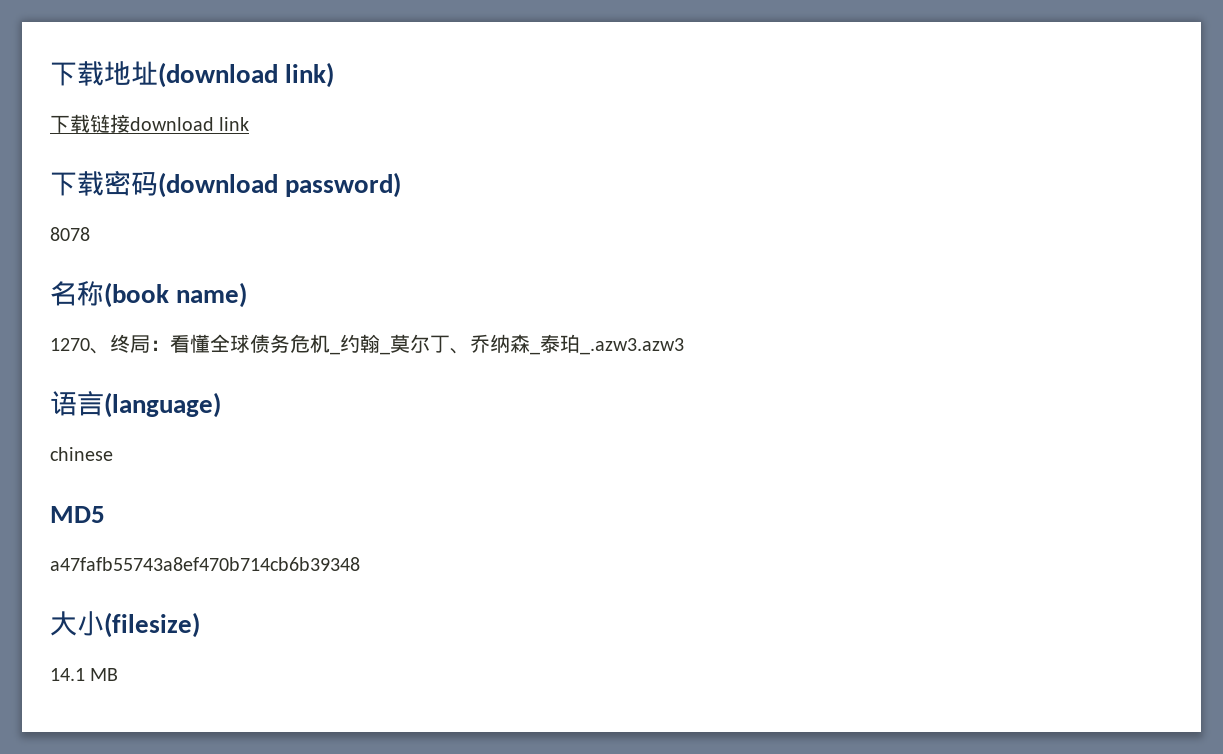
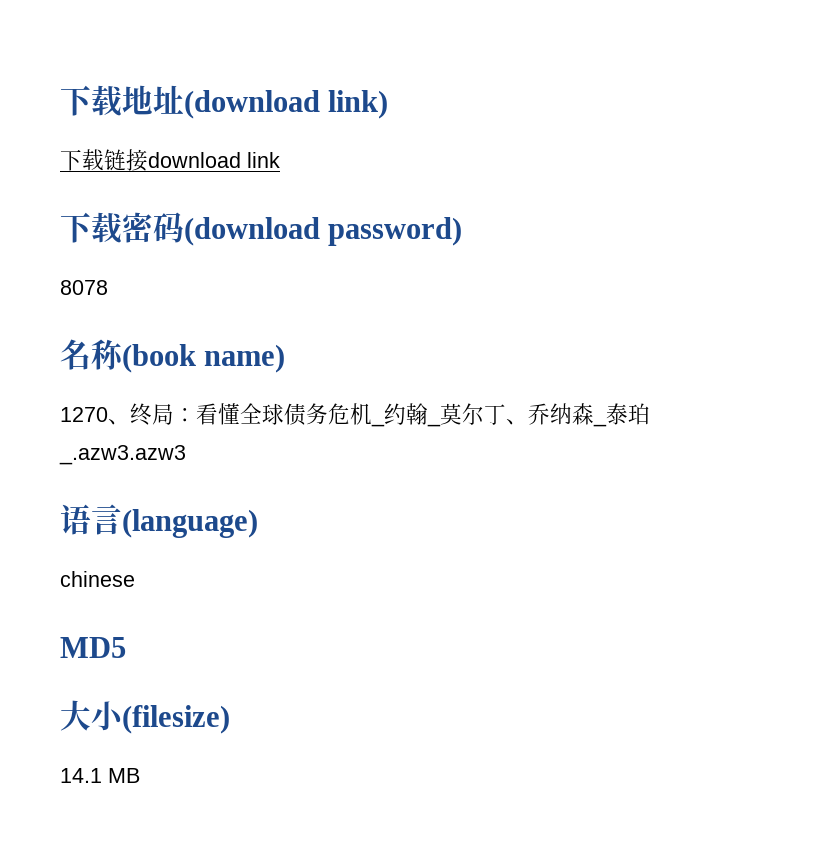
- a47fafb55743a8ef470b714cb6b39348

